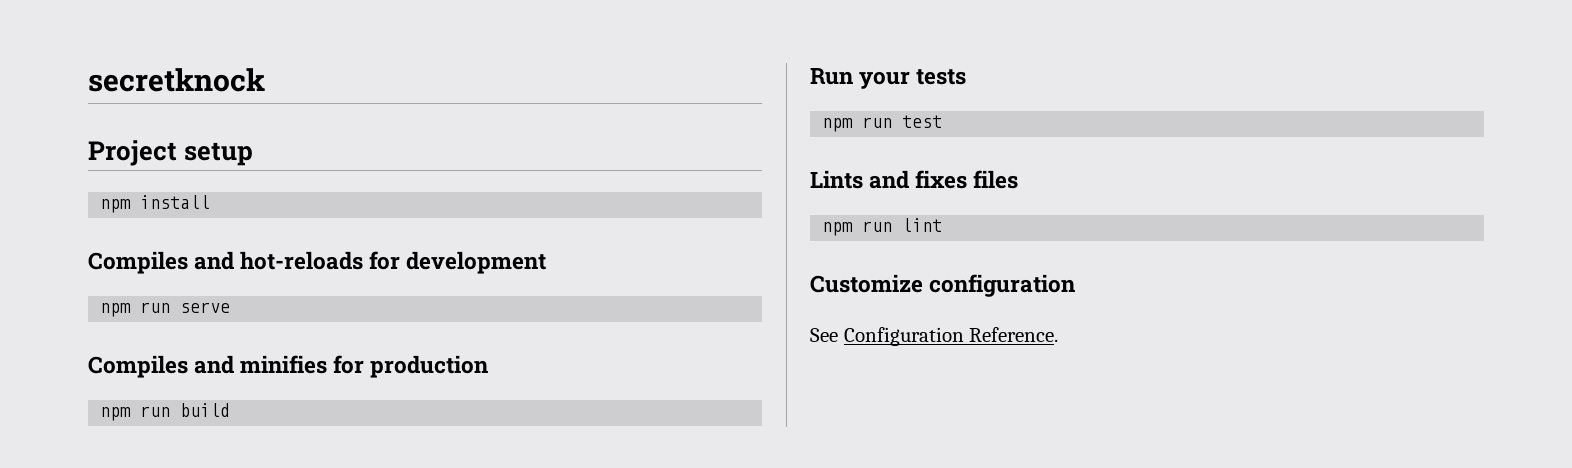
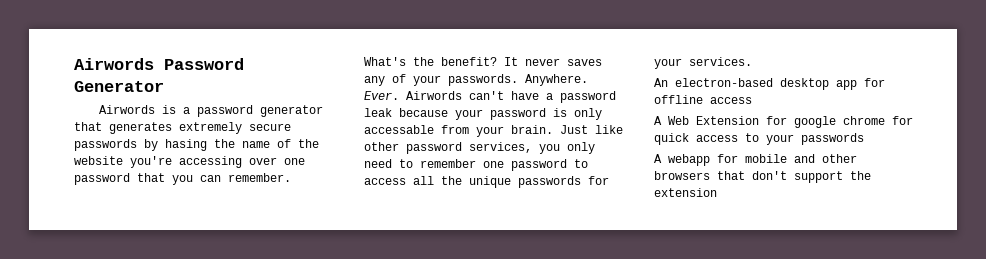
- secretknock
- Project setup
- npm install
- Compiles and hot-reloads for development
- npm run serve
- Compiles and minifies for production
- npm run build
- Run your tests
- npm run test
- Lints and fixes files
- npm run lint
- Customize configuration
- See Configuration Reference.
+ Airwords Password Generator
+ Airwords is a password generator that generates extremely secure passwords by hasing the name of the website you're accessing over one password that you can remember. What's the benefit? It never saves any of your passwords. Anywhere. Ever. Airwords can't have a password leak because your password is only accessable from your brain. Just like other password services, you only need to remember one password to access all the unique passwords for your services.
+ An electron-based desktop app for offline access
+ A Web Extension for google chrome for quick access to your passwords
+ A webapp for mobile and other browsers that don't support the extension

